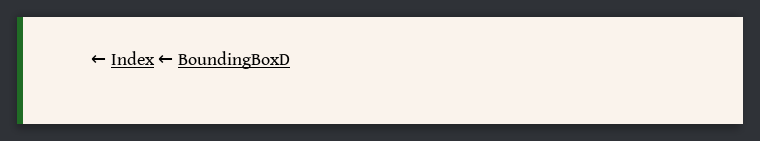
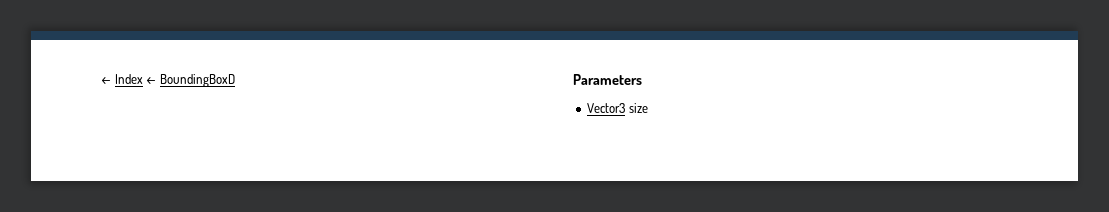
+ Parameters
+ Vector3 size

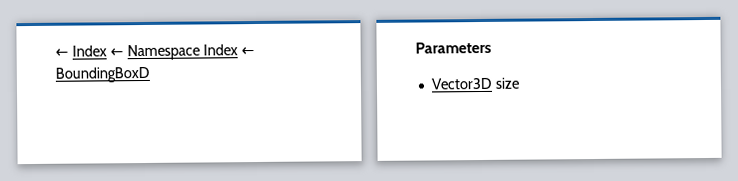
- ← Index ← BoundingBoxD
+ ← Index ← Namespace Index ← BoundingBoxD
- Vector3 size
+ Vector3D size

